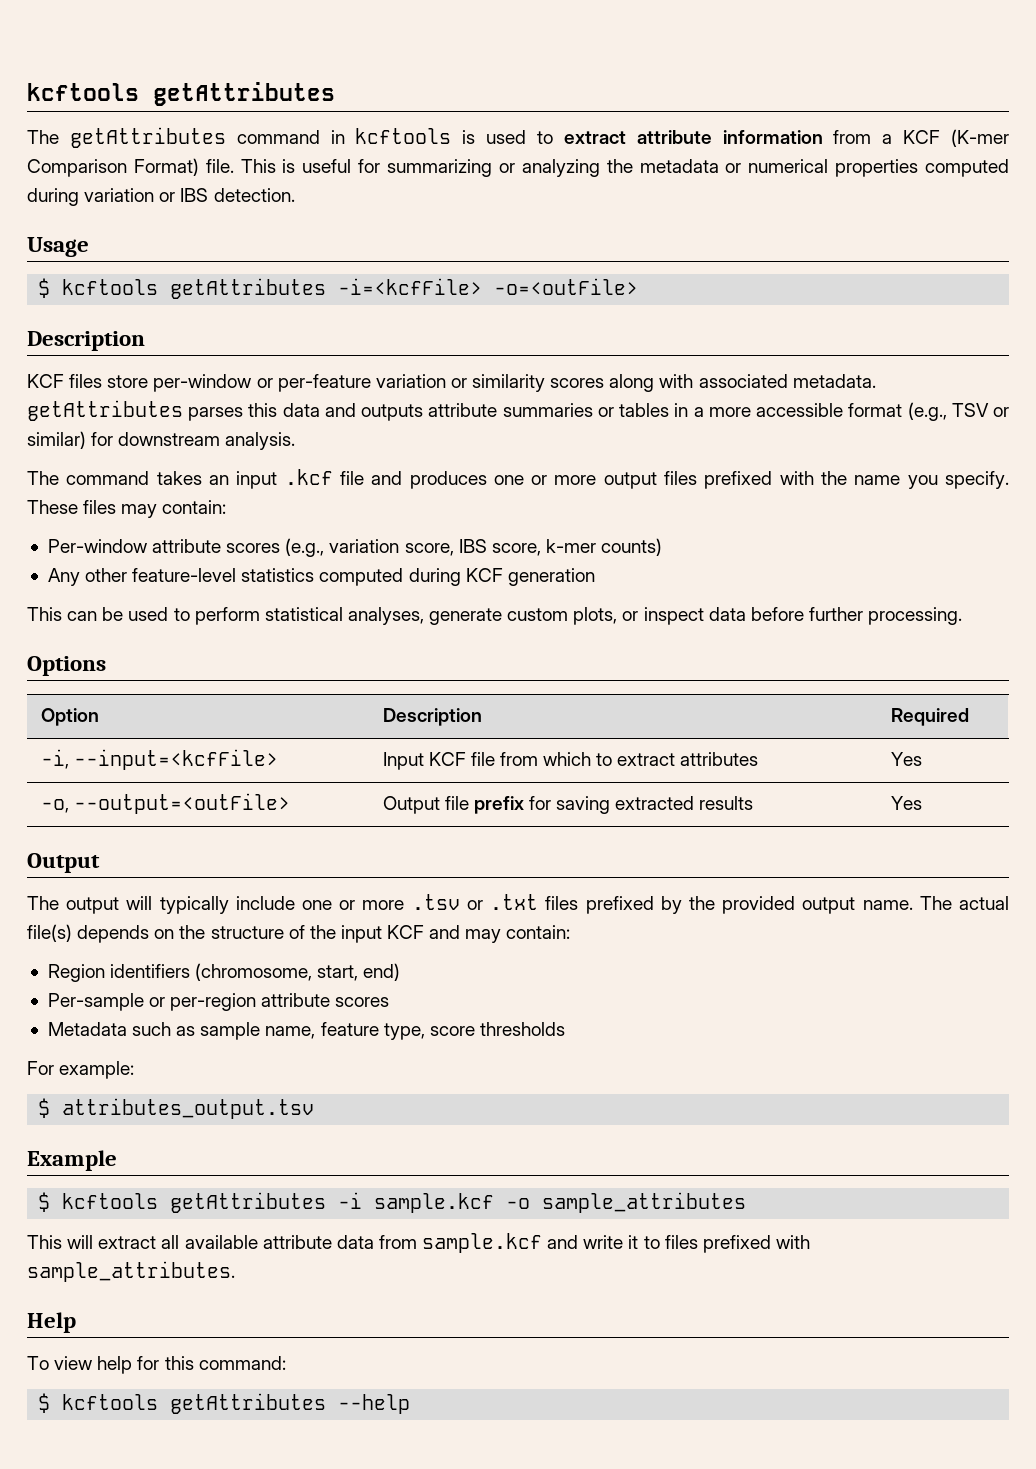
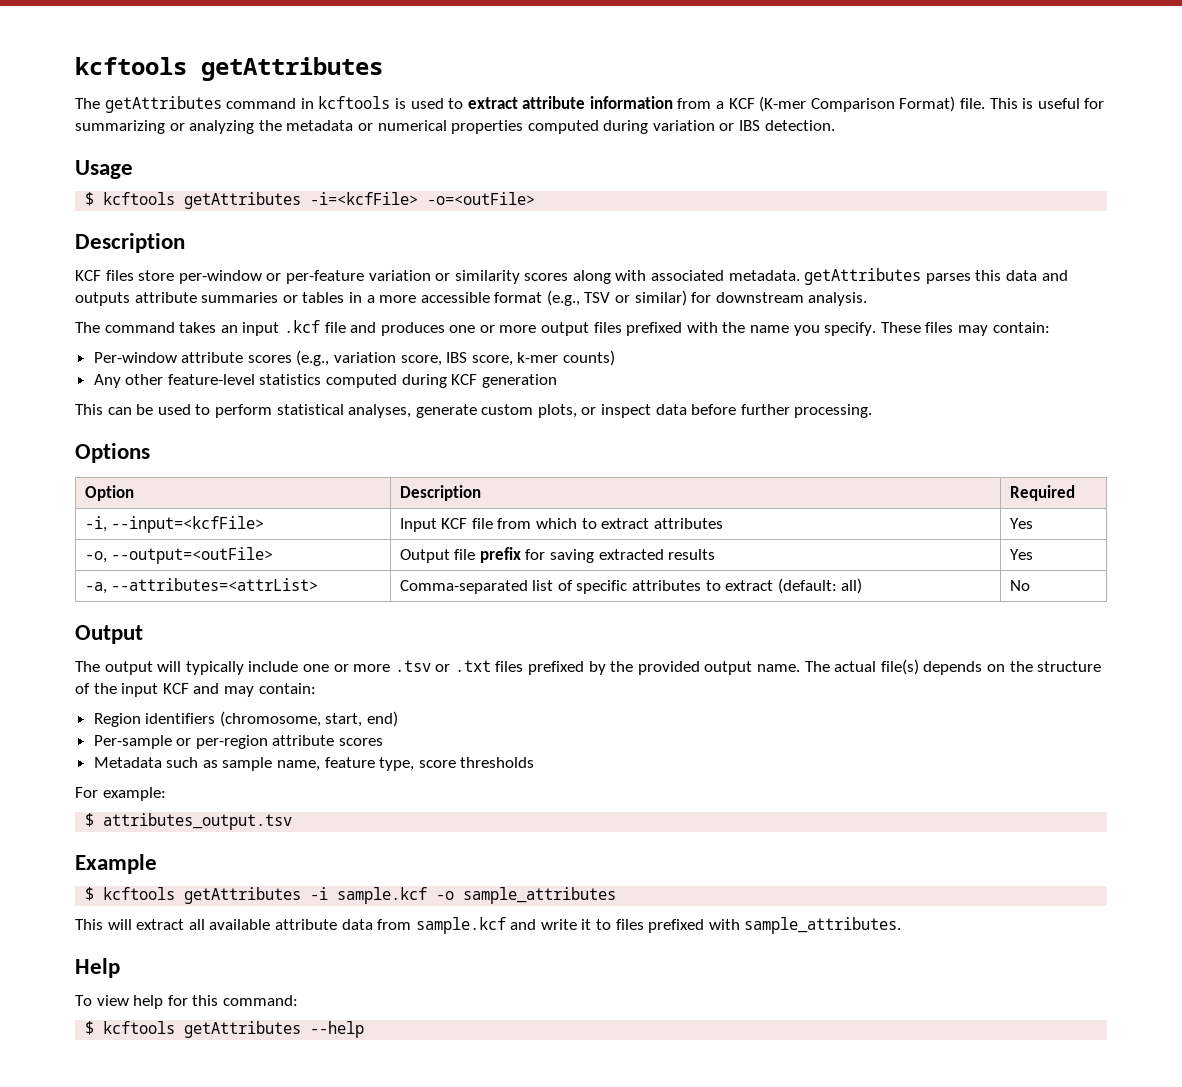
+ -a, --attributes=<attrList> | Comma-separated list of specific attributes to extract (default: all) | No

